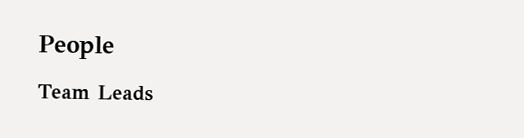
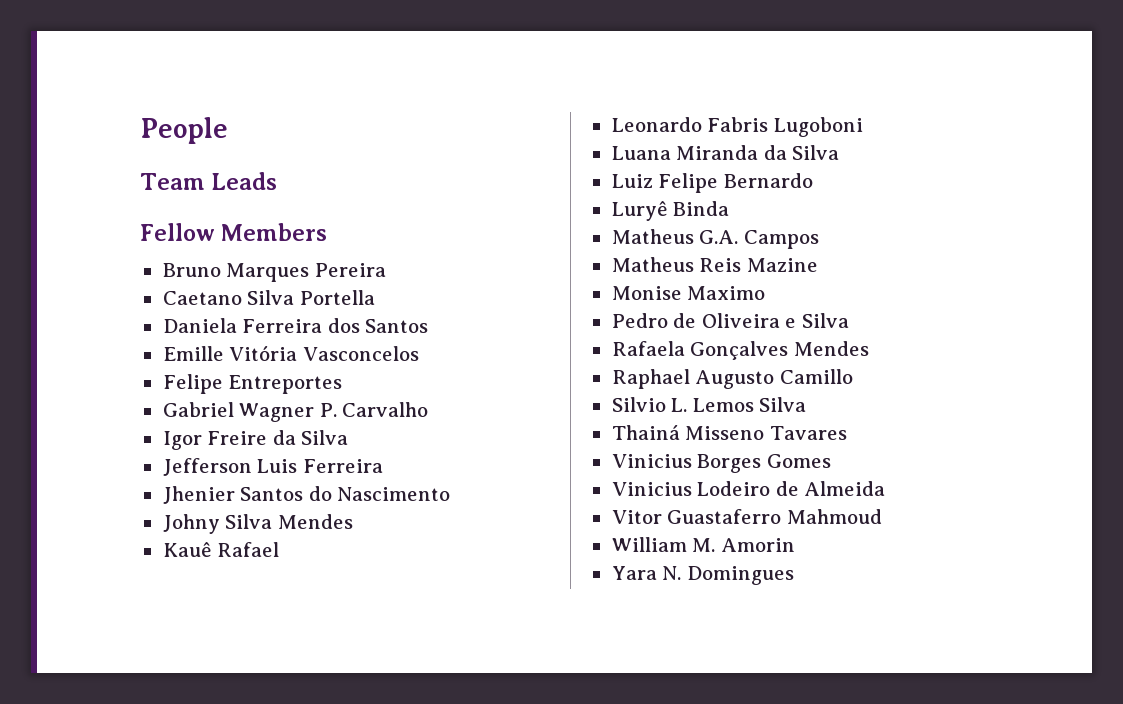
+ Fellow Members
+ Bruno Marques Pereira
+ Caetano Silva Portella
+ Daniela Ferreira dos Santos
+ Emille Vitória Vasconcelos
+ Felipe Entreportes
+ Gabriel Wagner P. Carvalho
+ Igor Freire da Silva
+ Jefferson Luis Ferreira
+ Jhenier Santos do Nascimento
+ Johny Silva Mendes
+ Kauê Rafael
+ Leonardo Fabris Lugoboni
+ Luana Miranda da Silva
+ Luiz Felipe Bernardo
+ Luryê Binda
+ Matheus G.A. Campos
+ Matheus Reis Mazine
+ Monise Maximo
+ Pedro de Oliveira e Silva
+ Rafaela Gonçalves Mendes
+ Raphael Augusto Camillo
+ Silvio L. Lemos Silva
+ Thainá Misseno Tavares
+ Vinicius Borges Gomes
+ Vinicius Lodeiro de Almeida
+ Vitor Guastaferro Mahmoud
+ William M. Amorin
+ Yara N. Domingues

